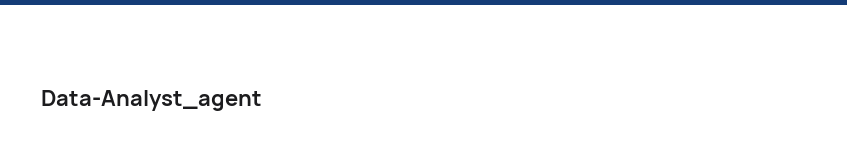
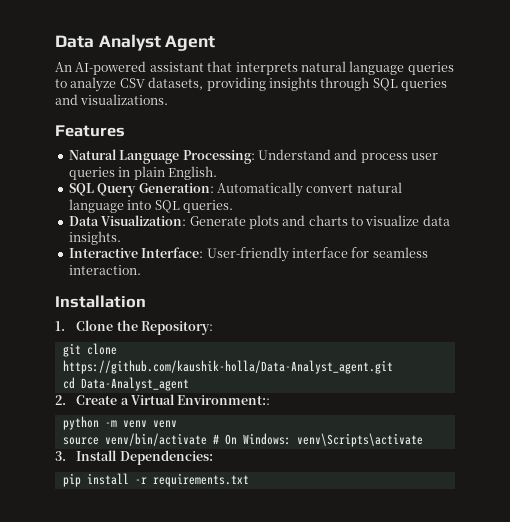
- Data-Analyst_agent
+ Data Analyst Agent
+ An AI-powered assistant that interprets natural language queries to analyze CSV datasets, providing insights through SQL queries and visualizations.
+ Features
+ Natural Language Processing: Understand and process user queries in plain English.
+ SQL Query Generation: Automatically convert natural language into SQL queries.
+ Data Visualization: Generate plots and charts to visualize data insights.
+ Interactive Interface: User-friendly interface for seamless interaction.
+ Installation
+ 1. Clone the Repository:
+ git clone https://github.com/kaushik-holla/Data-Analyst_agent.git
+ cd Data-Analyst_agent
+ 2. Create a Virtual Environment::
+ python -m venv venv
+ source venv/bin/activate # On Windows: venv\Scripts\activate
+ 3. Install Dependencies:
+ pip install -r requirements.txt

